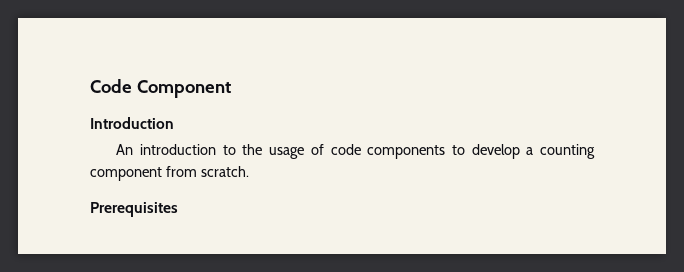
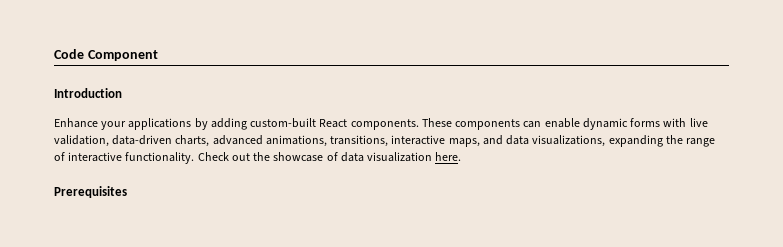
- An introduction to the usage of code components to develop a counting component from scratch.
+ Enhance your applications by adding custom-built React components. These components can enable dynamic forms with live validation, data-driven charts, advanced animations, transitions, interactive maps, and data visualizations, expanding the range of interactive functionality. Check out the showcase of data visualization here.

